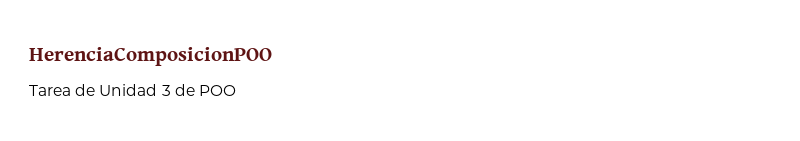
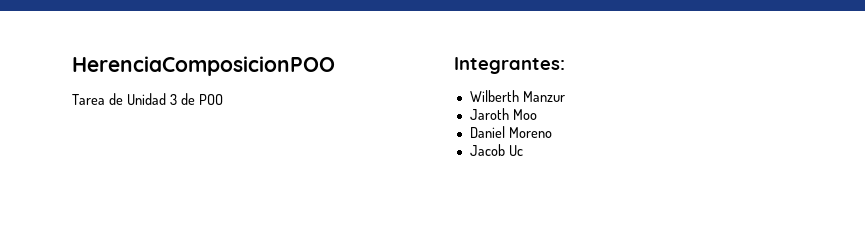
+ Integrantes:
+ Wilberth Manzur
+ Jaroth Moo
+ Daniel Moreno
+ Jacob Uc

